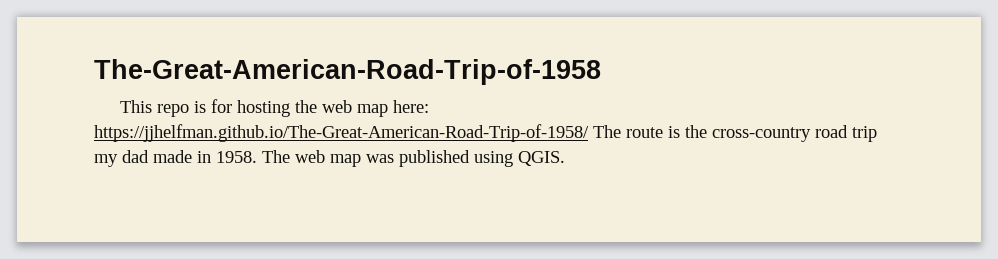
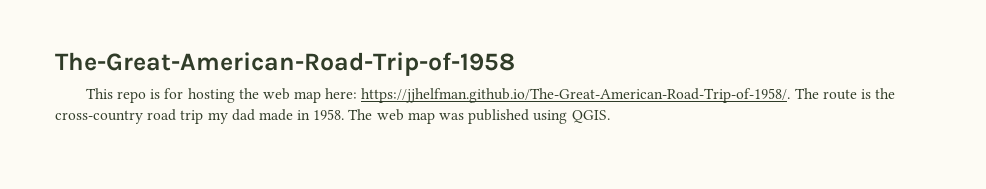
- This repo is for hosting the web map here: https://jjhelfman.github.io/The-Great-American-Road-Trip-of-1958/ The route is the cross-country road trip my dad made in 1958.
+ This repo is for hosting the web map here: https://jjhelfman.github.io/The-Great-American-Road-Trip-of-1958/. The route is the cross-country road trip my dad made in 1958.

